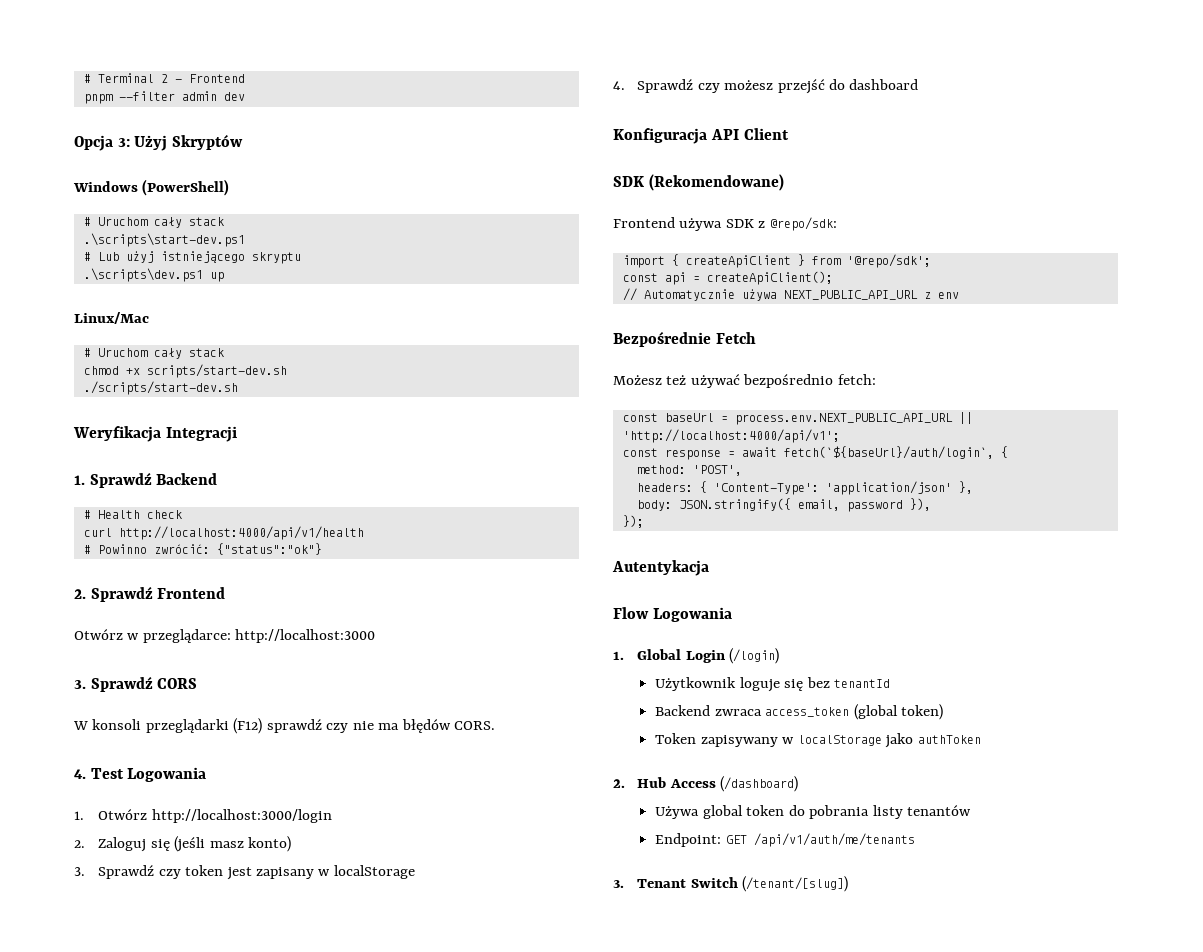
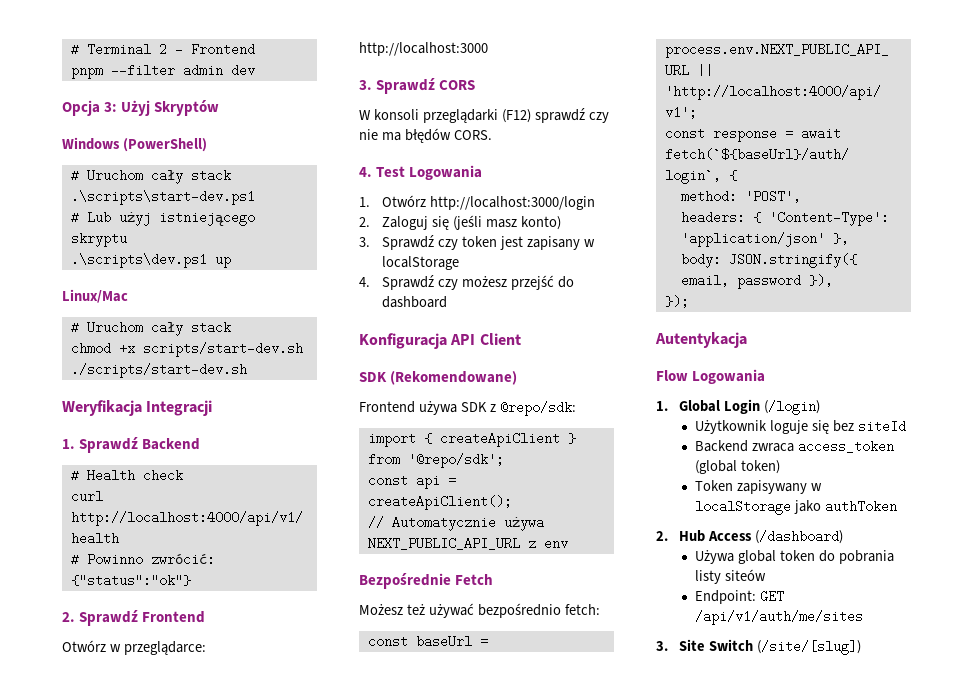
- Użytkownik loguje się bez tenantId
+ Użytkownik loguje się bez siteId
- Używa global token do pobrania listy tenantów
+ Używa global token do pobrania listy siteów
- Endpoint: GET /api/v1/auth/me/tenants
- 3. Tenant Switch (/tenant/[slug])
+ Endpoint: GET /api/v1/auth/me/sites
+ 3. Site Switch (/site/[slug])

